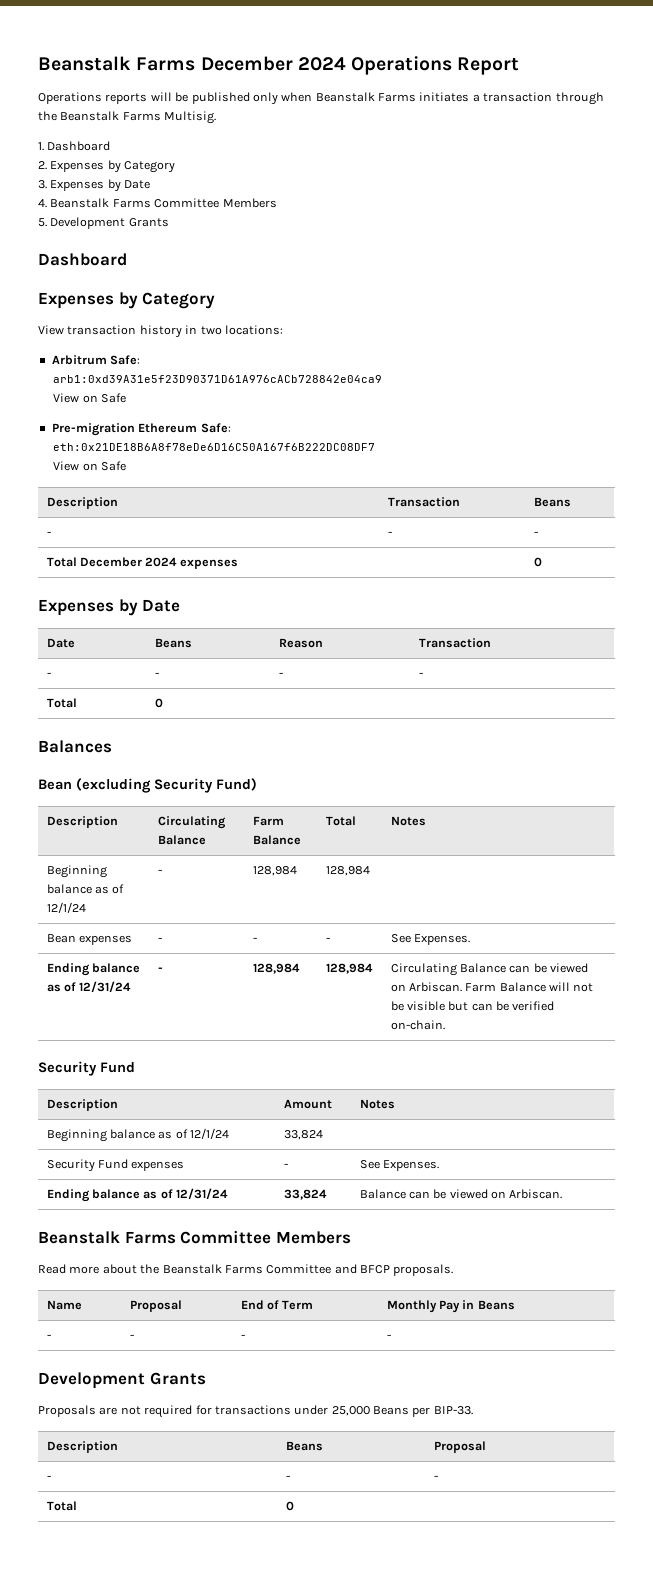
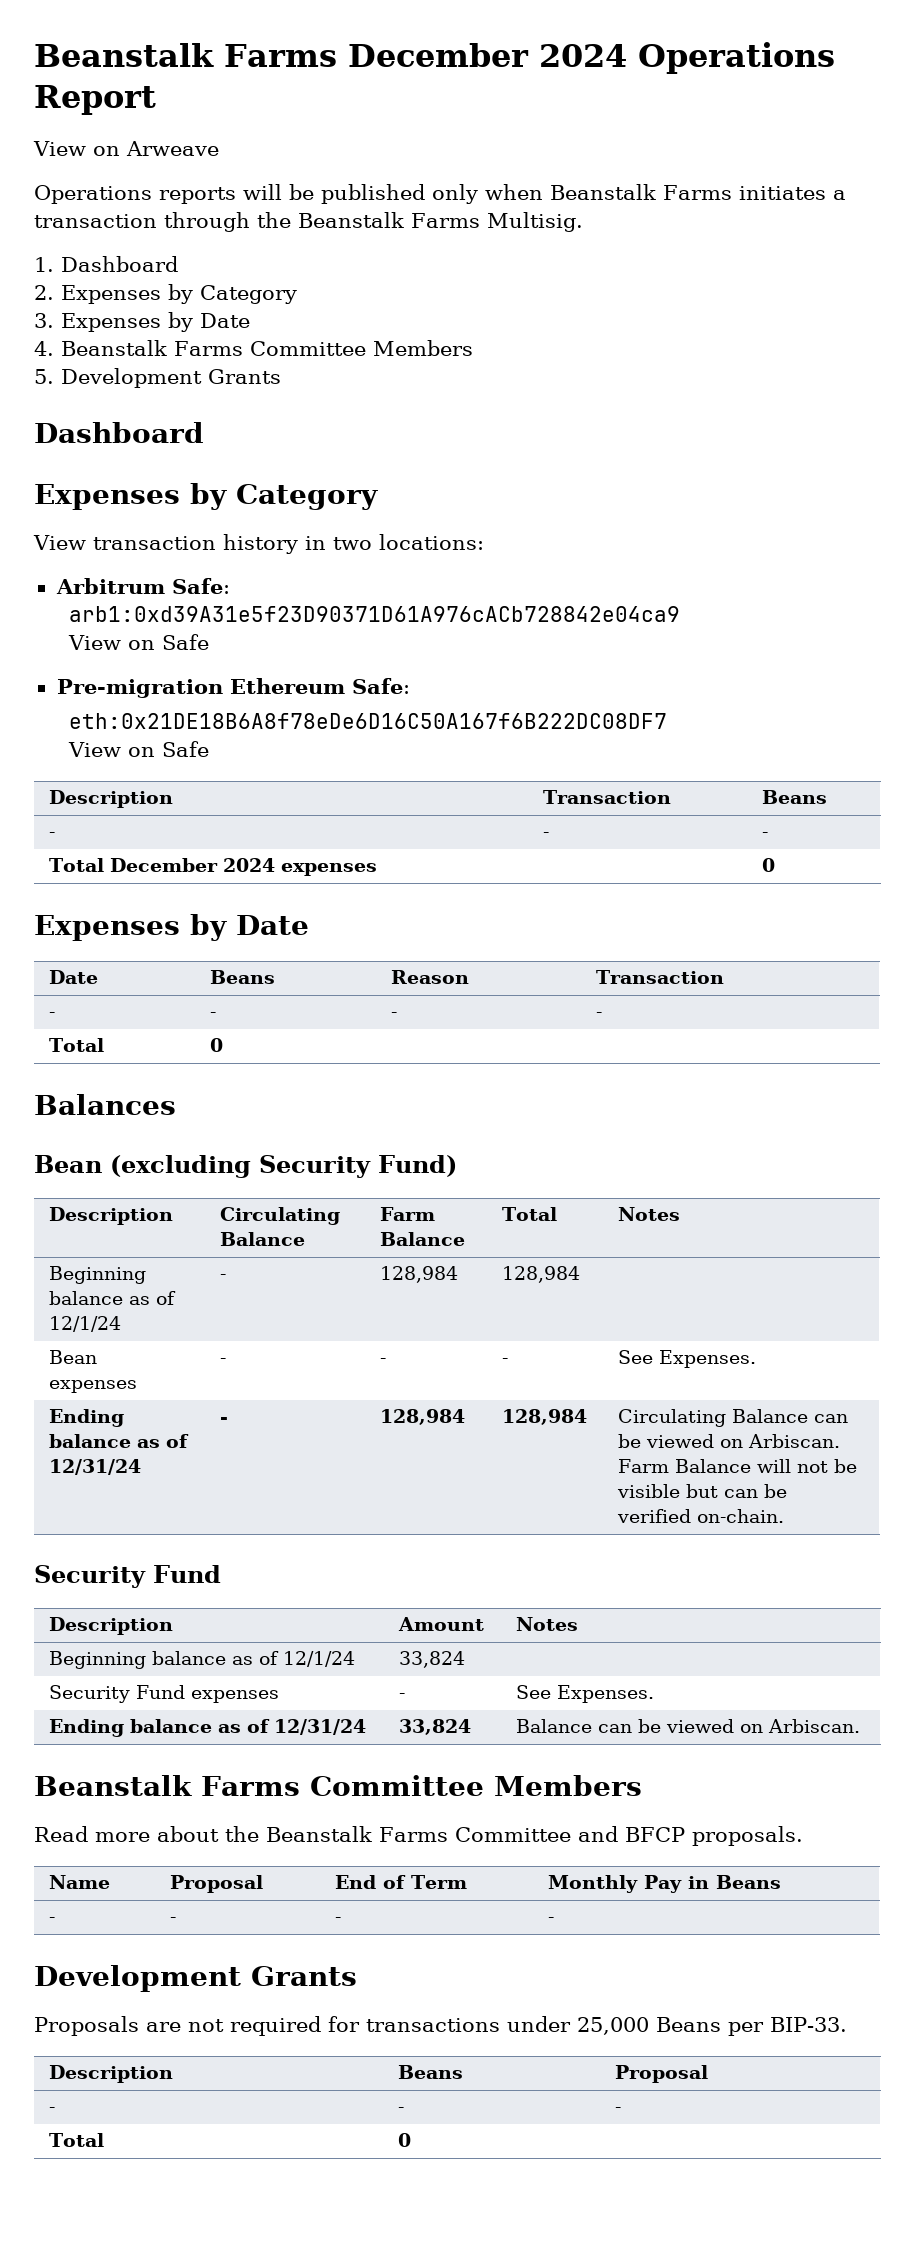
+ View on Arweave

